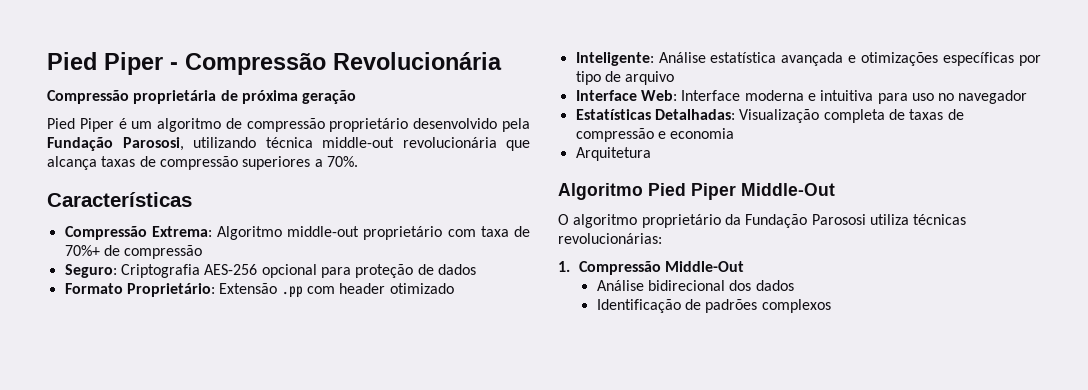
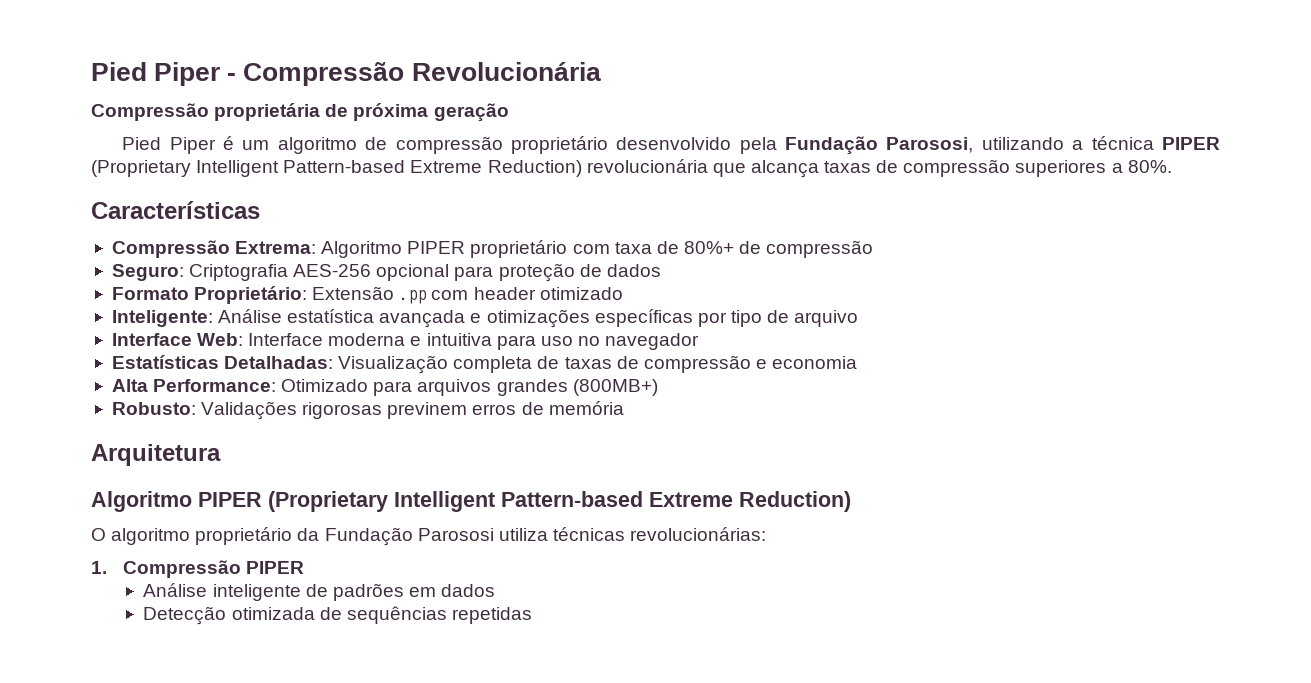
- Pied Piper é um algoritmo de compressão proprietário desenvolvido pela Fundação Parososi, utilizando técnica middle-out revolucionária que alcança taxas de compressão superiores a 70%.
+ Pied Piper é um algoritmo de compressão proprietário desenvolvido pela Fundação Parososi, utilizando a técnica PIPER (Proprietary Intelligent Pattern-based Extreme Reduction) revolucionária que alcança taxas de compressão superiores a 80%.
- Compressão Extrema: Algoritmo middle-out proprietário com taxa de 70%+ de compressão
+ Compressão Extrema: Algoritmo PIPER proprietário com taxa de 80%+ de compressão
+ Alta Performance: Otimizado para arquivos grandes (800MB+)
+ Robusto: Validações rigorosas previnem erros de memória
  Arquitetura
- Algoritmo Pied Piper Middle-Out
+ Algoritmo PIPER (Proprietary Intelligent Pattern-based Extreme Reduction)
- 1. Compressão Middle-Out
- Análise bidirecional dos dados
- Identificação de padrões complexos
+ 1. Compressão PIPER
+ Análise inteligente de padrões em dados
+ Detecção otimizada de sequências repetidas

